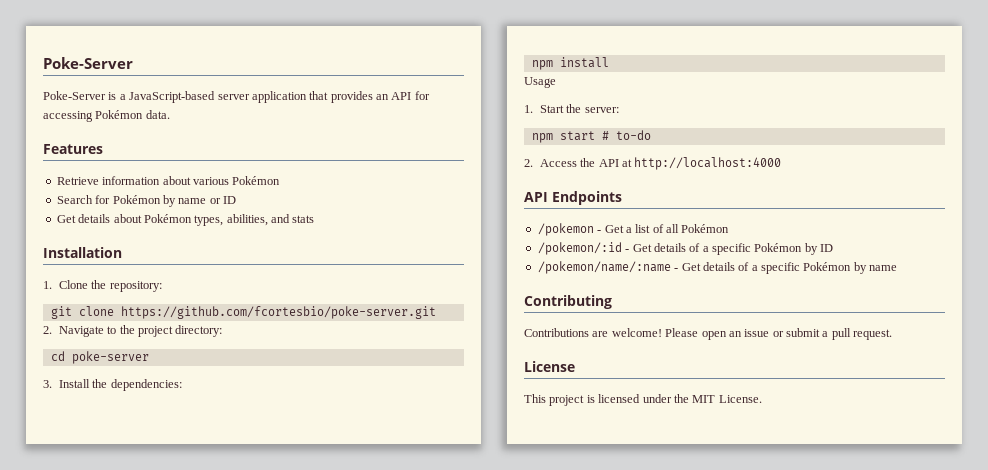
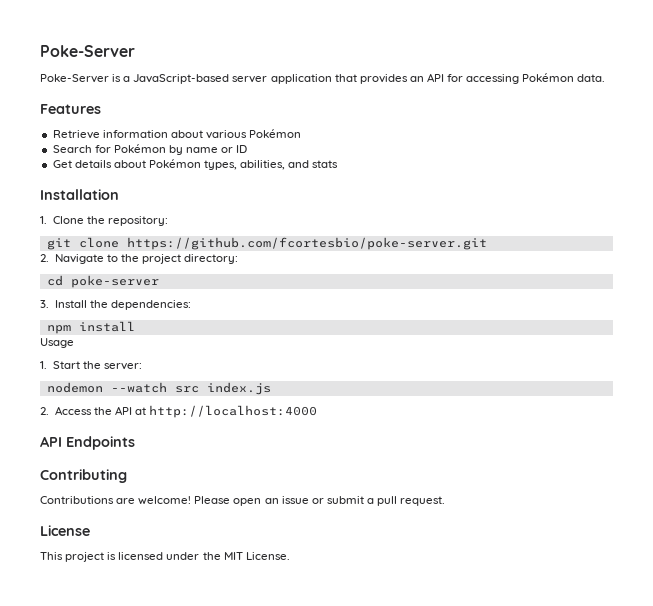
- npm start # to-do
+ nodemon --watch src index.js
- /pokemon - Get a list of all Pokémon
- /pokemon/:id - Get details of a specific Pokémon by ID
- /pokemon/name/:name - Get details of a specific Pokémon by name

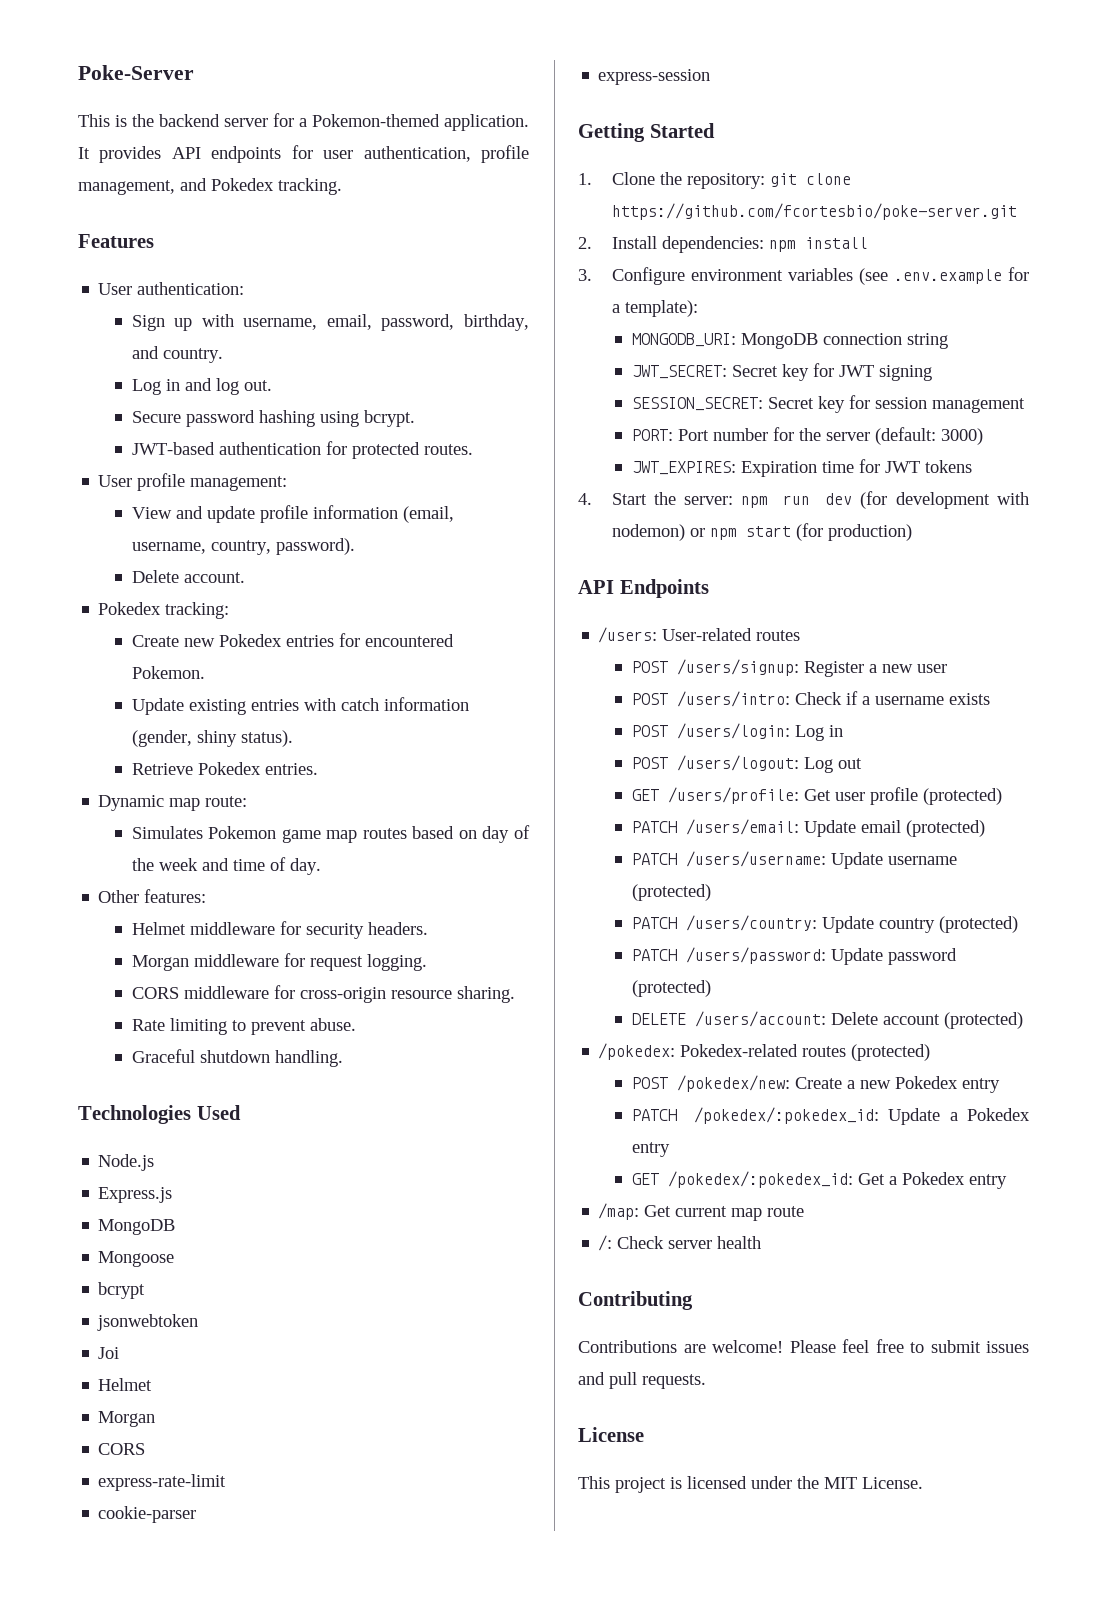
- Poke-Server is a JavaScript-based server application that provides an API for accessing Pokémon data.
+ This is the backend server for a Pokemon-themed application. It provides API endpoints for user authentication, profile management, and Pokedex tracking.
  Features
- Retrieve information about various Pokémon
- Search for Pokémon by name or ID
- Get details about Pokémon types, abilities, and stats
- Installation
+ User authentication:
+ Sign up with username, email, password, birthday, and country.
+ Log in and log out.
+ Secure password hashing using bcrypt.
+ JWT-based authentication for protected routes.
+ User profile management:
+ View and update profile information (email, username, country, password).
+ Delete account.
+ Pokedex tracking:
+ Create new Pokedex entries for encountered Pokemon.
+ Update existing entries with catch information (gender, shiny status).
+ Retrieve Pokedex entries.
+ Dynamic map route:
+ Simulates Pokemon game map routes based on day of the week and time of day.
+ Other features:
+ Helmet middleware for security headers.
+ Morgan middleware for request logging.
+ CORS middleware for cross-origin resource sharing.
+ Rate limiting to prevent abuse.
+ Graceful shutdown handling.
+ Technologies Used
+ Node.js
+ Express.js
+ MongoDB
+ Mongoose
+ bcrypt
+ jsonwebtoken
+ Joi
+ Helmet
+ Morgan
+ CORS
+ express-rate-limit
+ cookie-parser
+ express-session
+ Getting Started
- 1. Clone the repository:
- git clone https://github.com/fcortesbio/poke-server.git
+ 1. Clone the repository: git clone https://github.com/fcortesbio/poke-server.git
- 2. Navigate to the project directory:
- cd poke-server
- 3. Install the dependencies:
- npm install
+ 2. Install dependencies: npm install
- Usage
- 1. Start the server:
- nodemon --watch src index.js
- 2. Access the API at http://localhost:4000
+ 3. Configure environment variables (see .env.example for a template):
+ MONGODB_URI: MongoDB connection string
+ JWT_SECRET: Secret key for JWT signing
+ SESSION_SECRET: Secret key for session management
+ PORT: Port number for the server (default: 3000)
+ JWT_EXPIRES: Expiration time for JWT tokens
+ 4. Start the server: npm run dev (for development with nodemon) or npm start (for production)
  API Endpoints
+ /users: User-related routes
+ POST /users/signup: Register a new user
+ POST /users/intro: Check if a username exists
+ POST /users/login: Log in
+ POST /users/logout: Log out
+ GET /users/profile: Get user profile (protected)
+ PATCH /users/email: Update email (protected)
+ PATCH /users/username: Update username (protected)
+ PATCH /users/country: Update country (protected)
+ PATCH /users/password: Update password (protected)
+ DELETE /users/account: Delete account (protected)
+ /pokedex: Pokedex-related routes (protected)
+ POST /pokedex/new: Create a new Pokedex entry
+ PATCH /pokedex/:pokedex_id: Update a Pokedex entry
+ GET /pokedex/:pokedex_id: Get a Pokedex entry
+ /map: Get current map route
+ /: Check server health
- Please open an issue or submit a pull request.
+ Please feel free to submit issues and pull requests.

